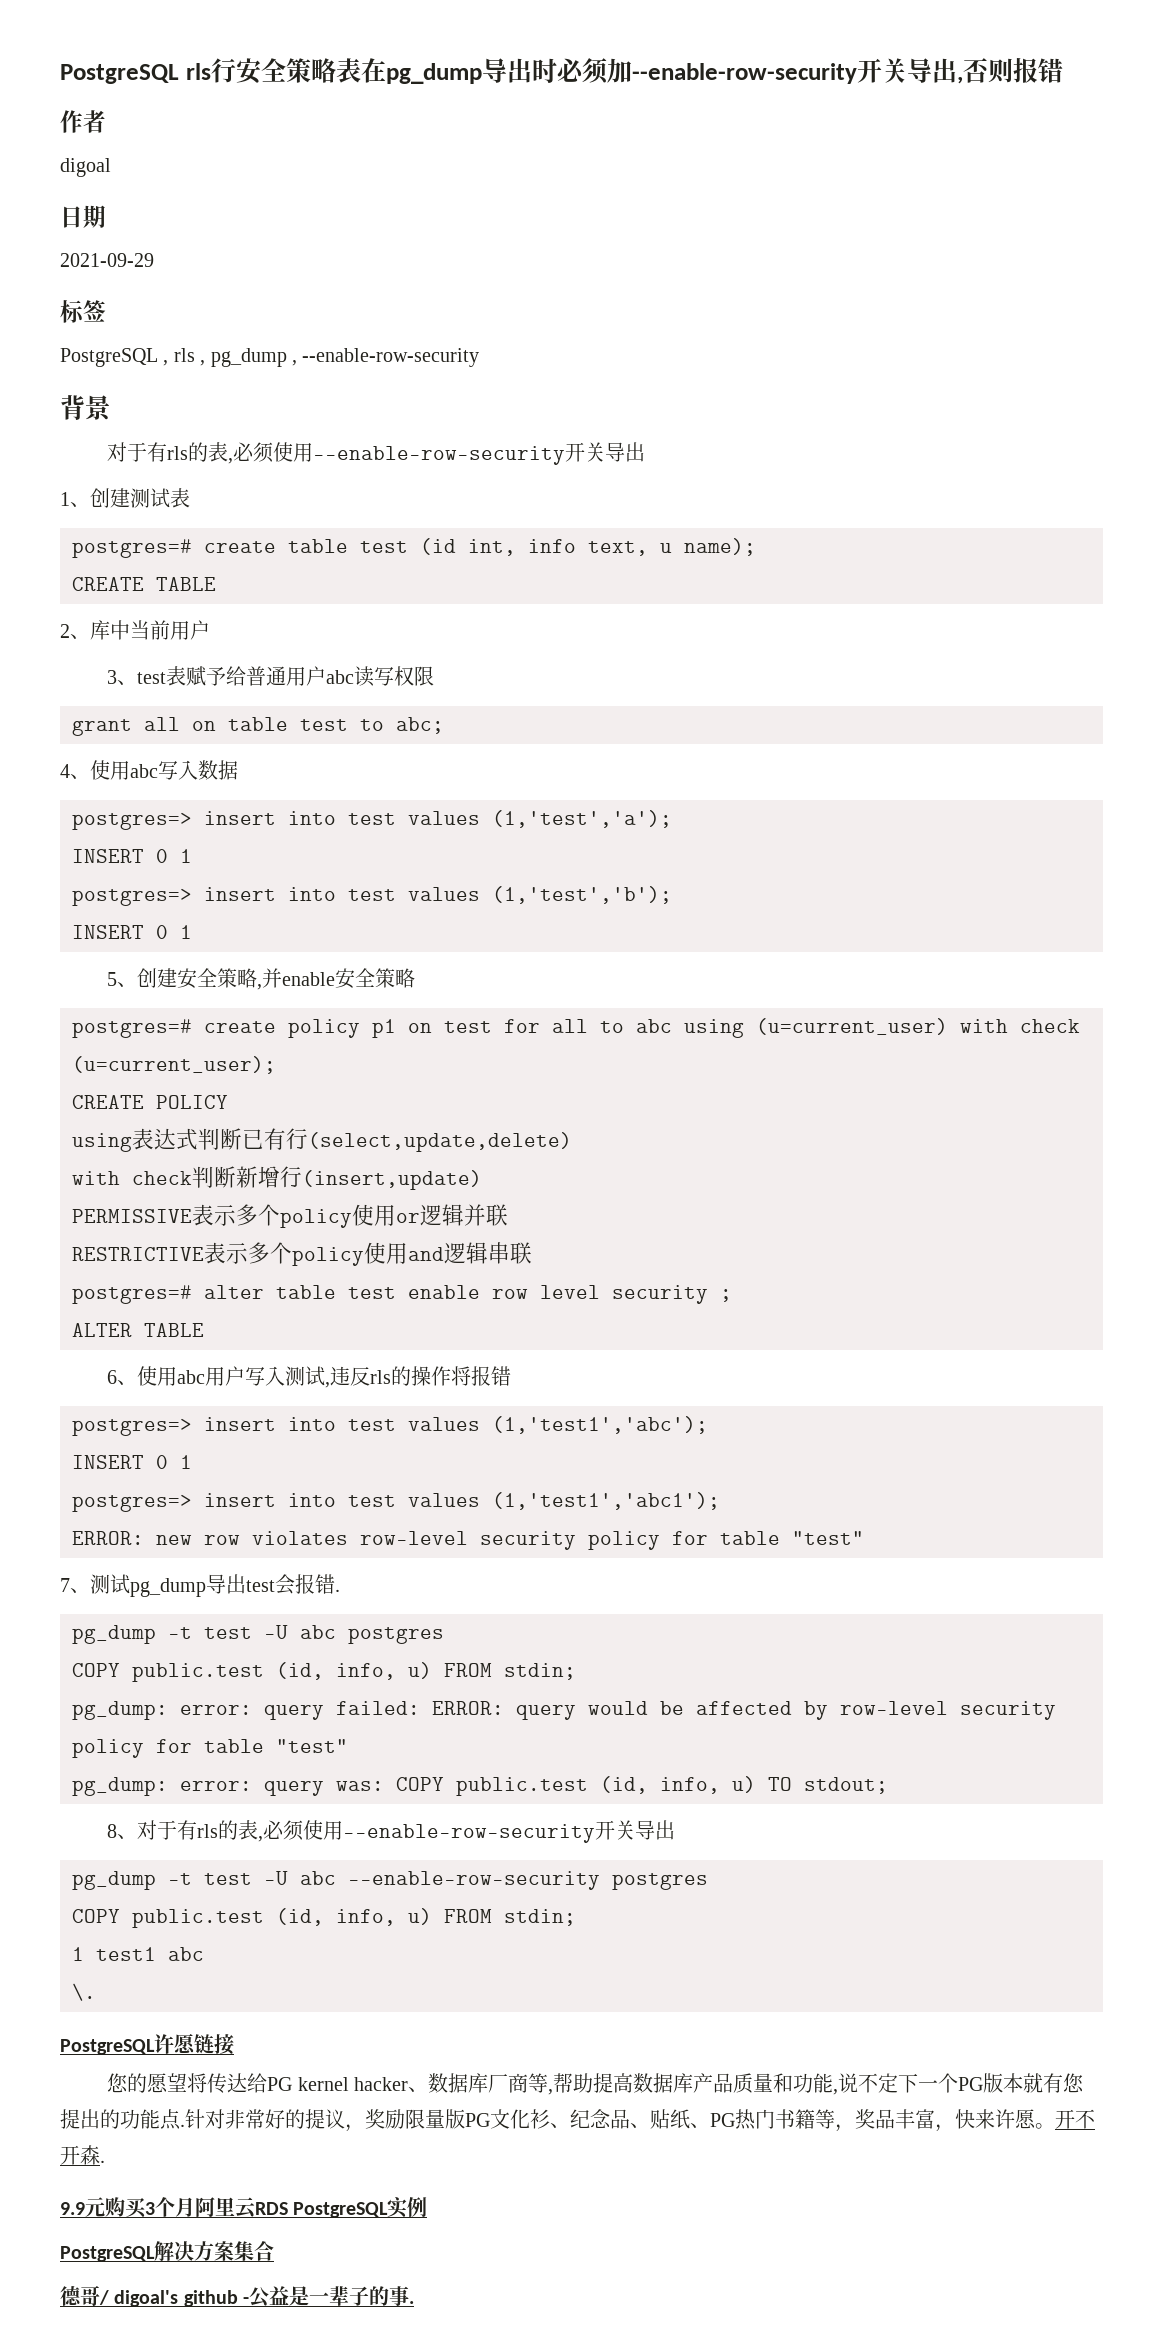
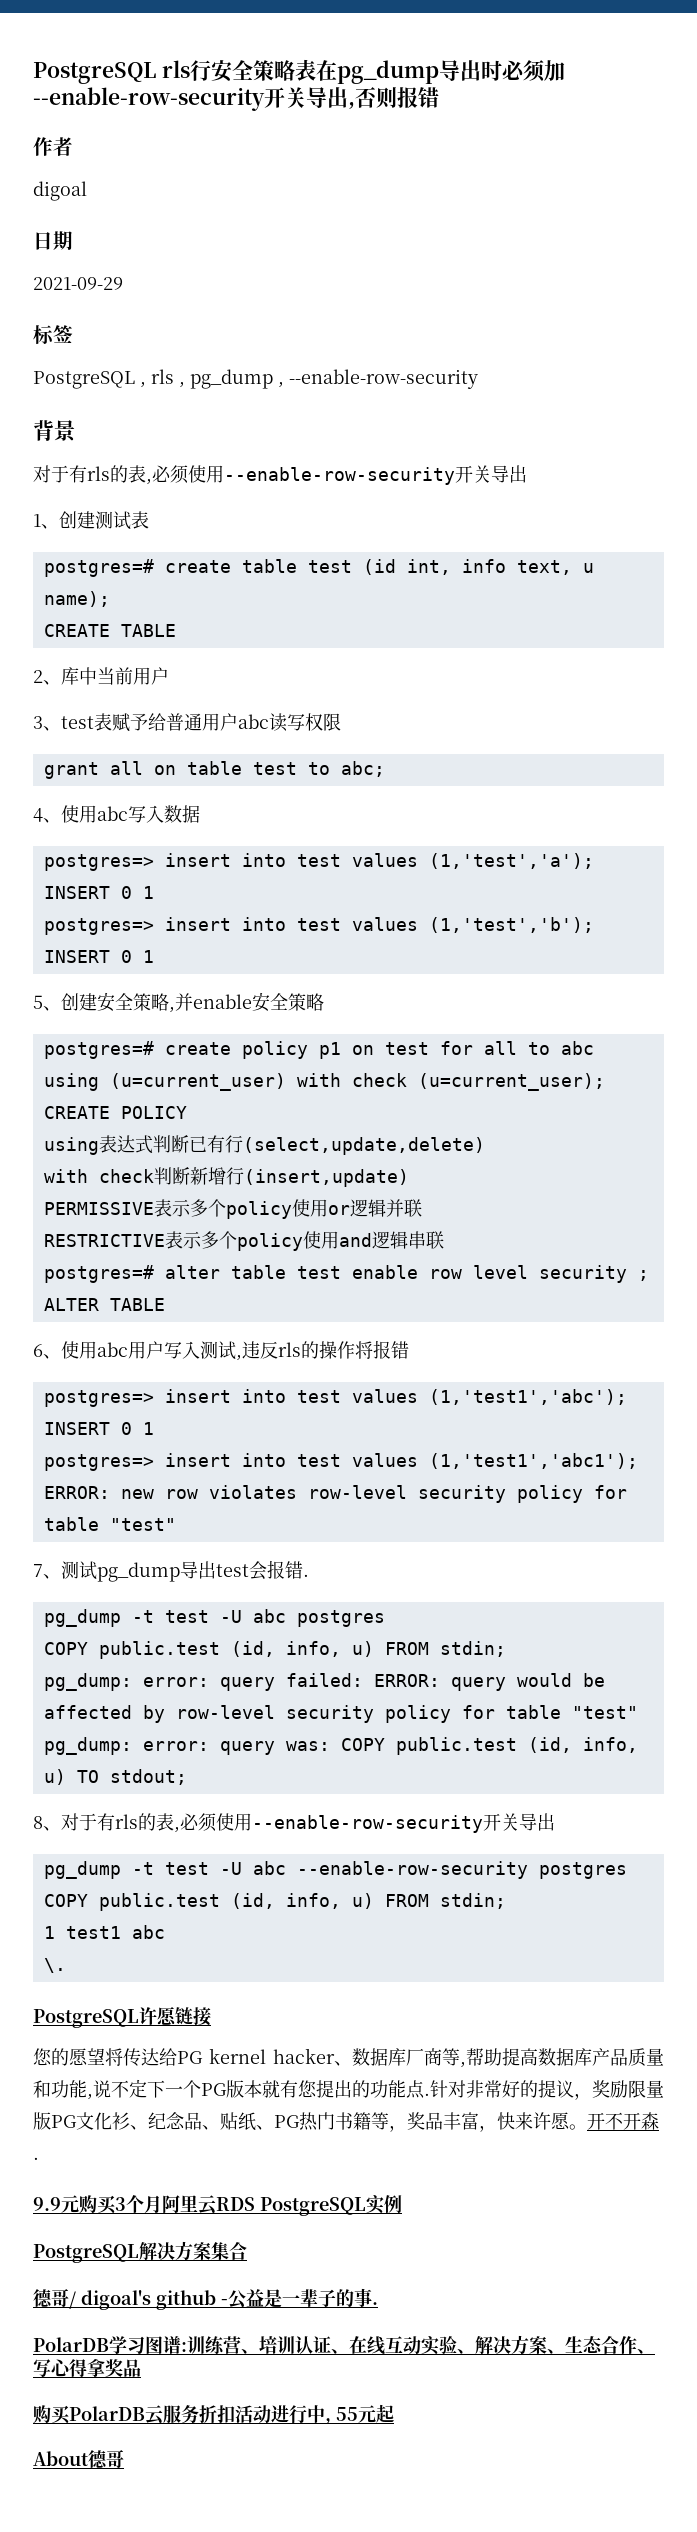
+ PolarDB学习图谱:训练营、培训认证、在线互动实验、解决方案、生态合作、写心得拿奖品
+ 购买PolarDB云服务折扣活动进行中, 55元起
+ About德哥

